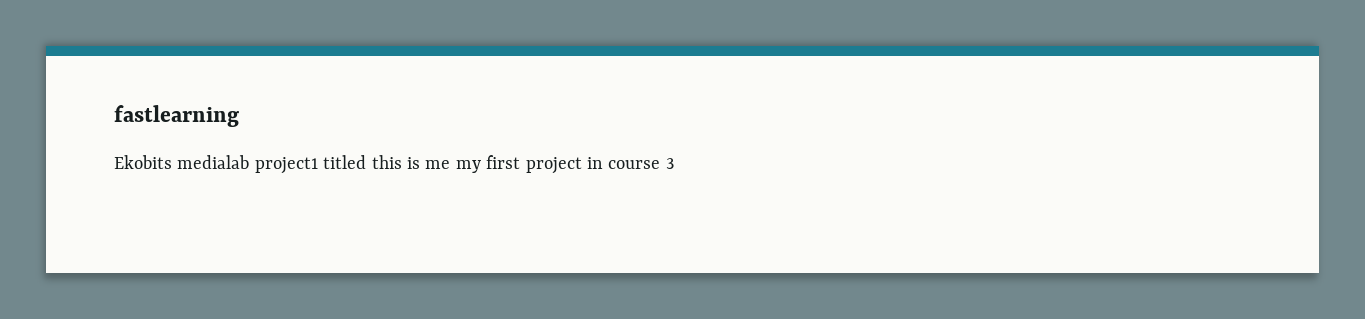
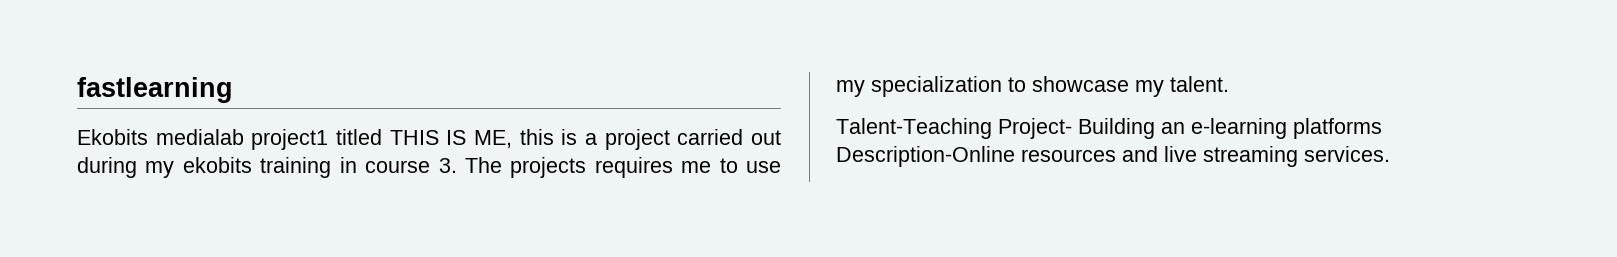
- Ekobits medialab project1 titled this is me my first project in course 3
+ Ekobits medialab project1 titled THIS IS ME, this is a project carried out during my ekobits training in course 3. The projects requires me to use my specialization to showcase my talent.
+ Talent-Teaching Project- Building an e-learning platforms Description-Online resources and live streaming services.

